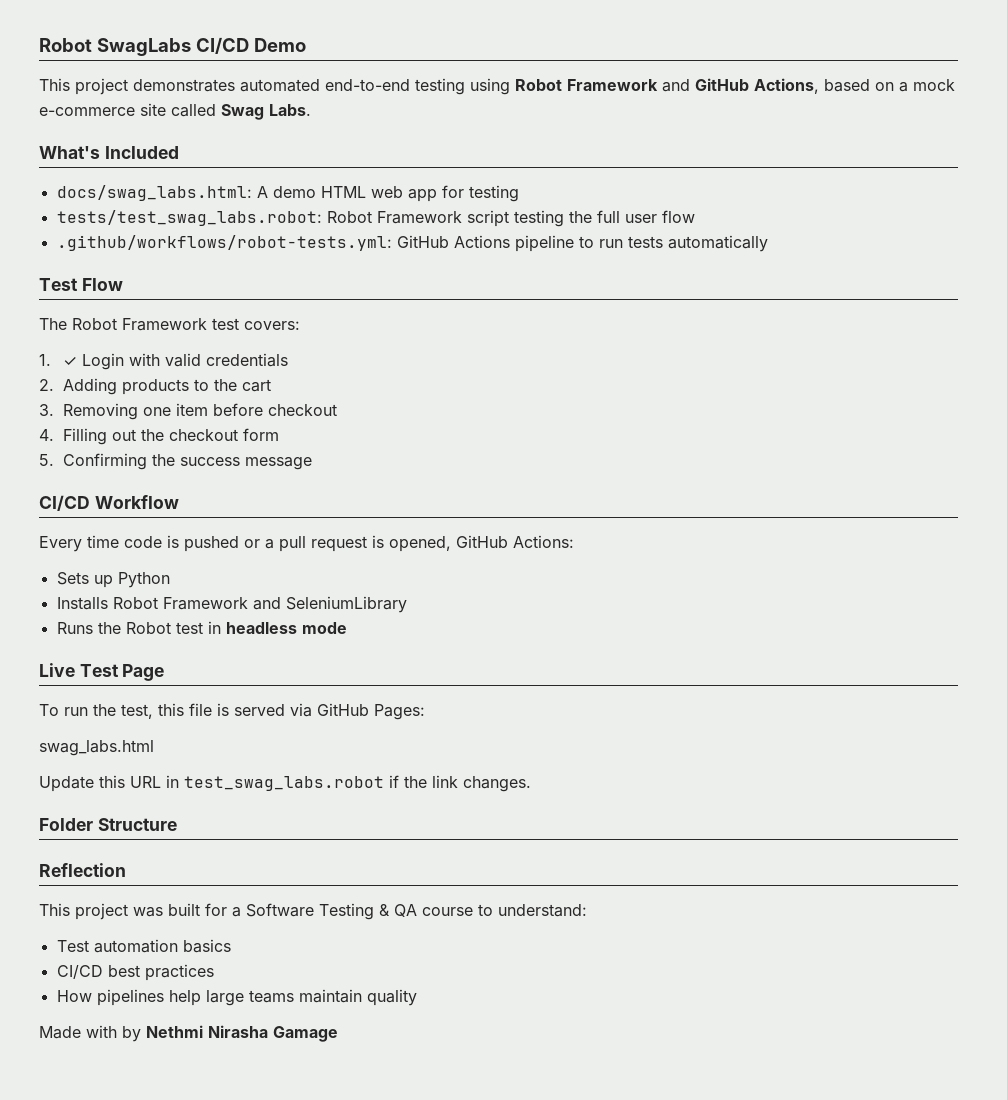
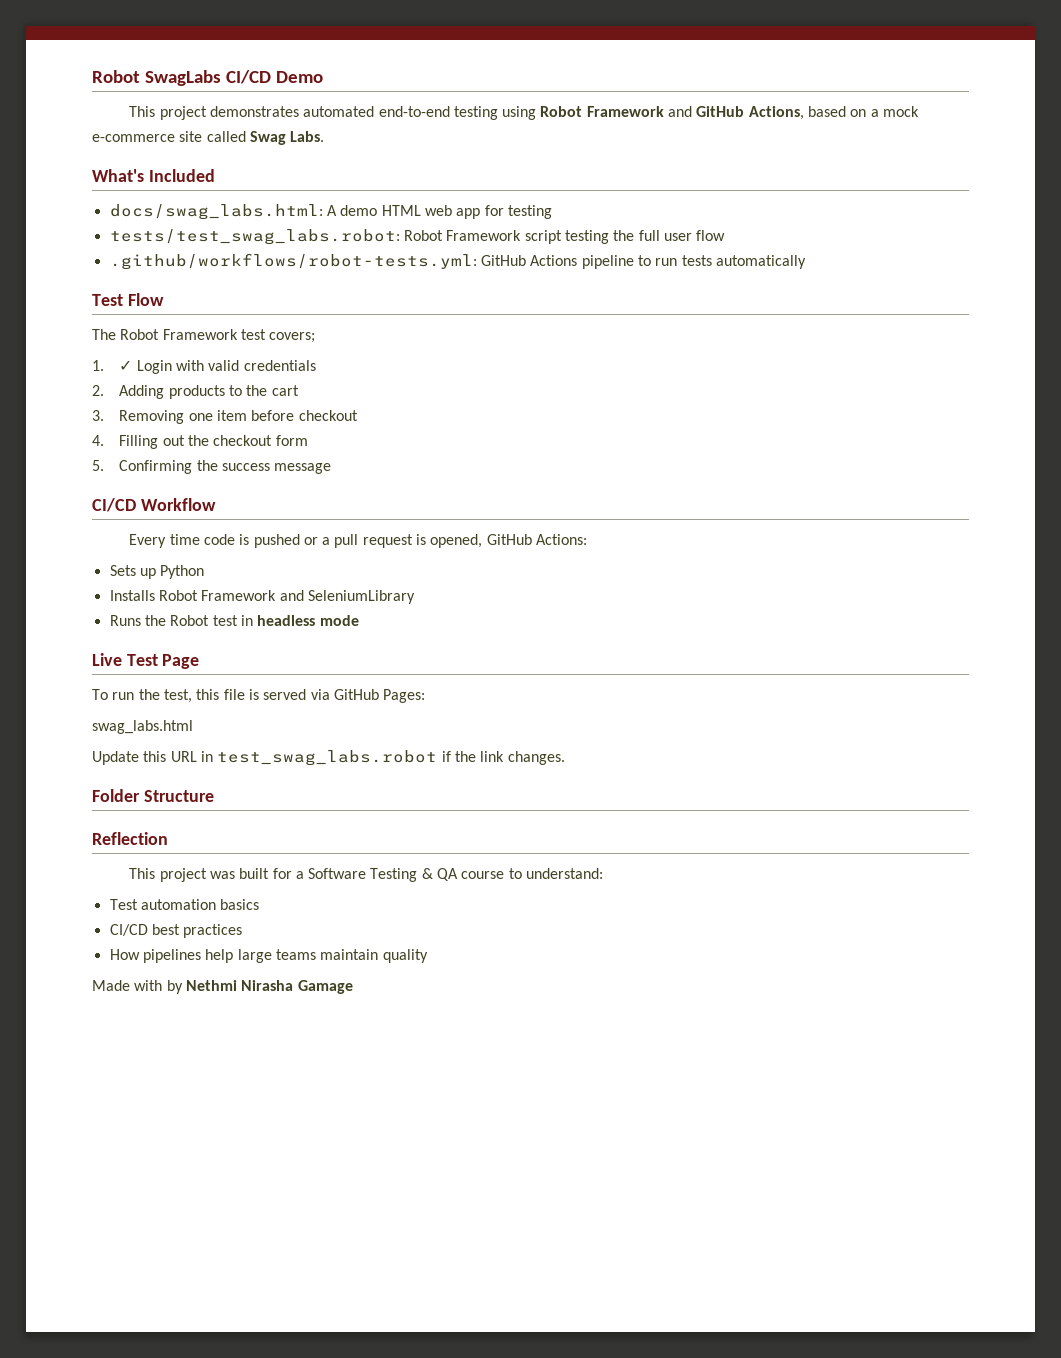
- The Robot Framework test covers:
+ The Robot Framework test covers;

